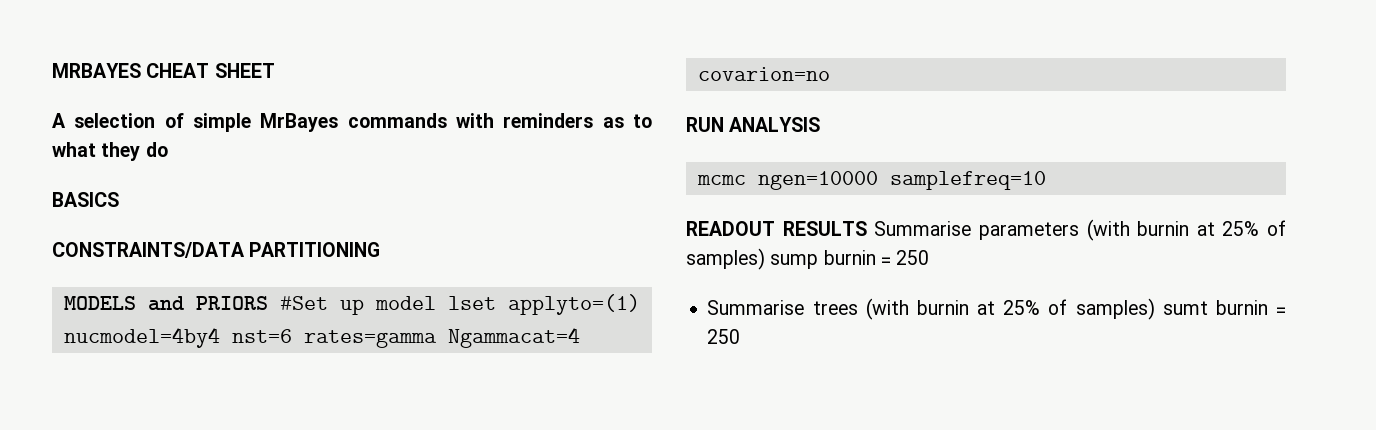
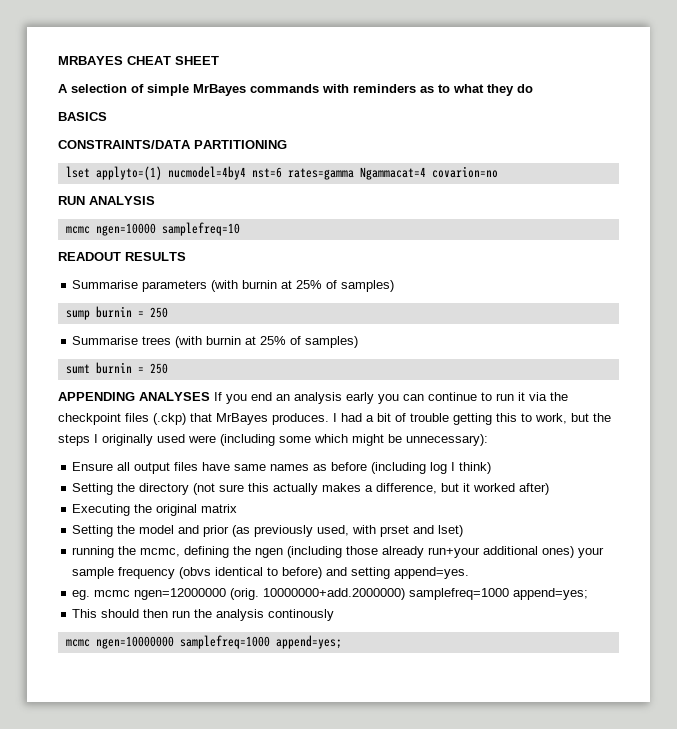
- MODELS and PRIORS #Set up model lset applyto=(1) nucmodel=4by4 nst=6 rates=gamma Ngammacat=4 covarion=no
+ lset applyto=(1) nucmodel=4by4 nst=6 rates=gamma Ngammacat=4 covarion=no
- READOUT RESULTS Summarise parameters (with burnin at 25% of samples) sump burnin = 250
+ READOUT RESULTS
+ Summarise parameters (with burnin at 25% of samples)
+ sump burnin = 250
- Summarise trees (with burnin at 25% of samples) sumt burnin = 250
+ Summarise trees (with burnin at 25% of samples)
+ sumt burnin = 250
+ APPENDING ANALYSES If you end an analysis early you can continue to run it via the checkpoint files (.ckp) that MrBayes produces. I had a bit of trouble getting this to work, but the steps I originally used were (including some which might be unnecessary):
+ Ensure all output files have same names as before (including log I think)
+ Setting the directory (not sure this actually makes a difference, but it worked after)
+ Executing the original matrix
+ Setting the model and prior (as previously used, with prset and lset)
+ running the mcmc, defining the ngen (including those already run+your additional ones) your sample frequency (obvs identical to before) and setting append=yes.
+ eg. mcmc ngen=12000000 (orig. 10000000+add.2000000) samplefreq=1000 append=yes;
+ This should then run the analysis continously
+ mcmc ngen=10000000 samplefreq=1000 append=yes;

